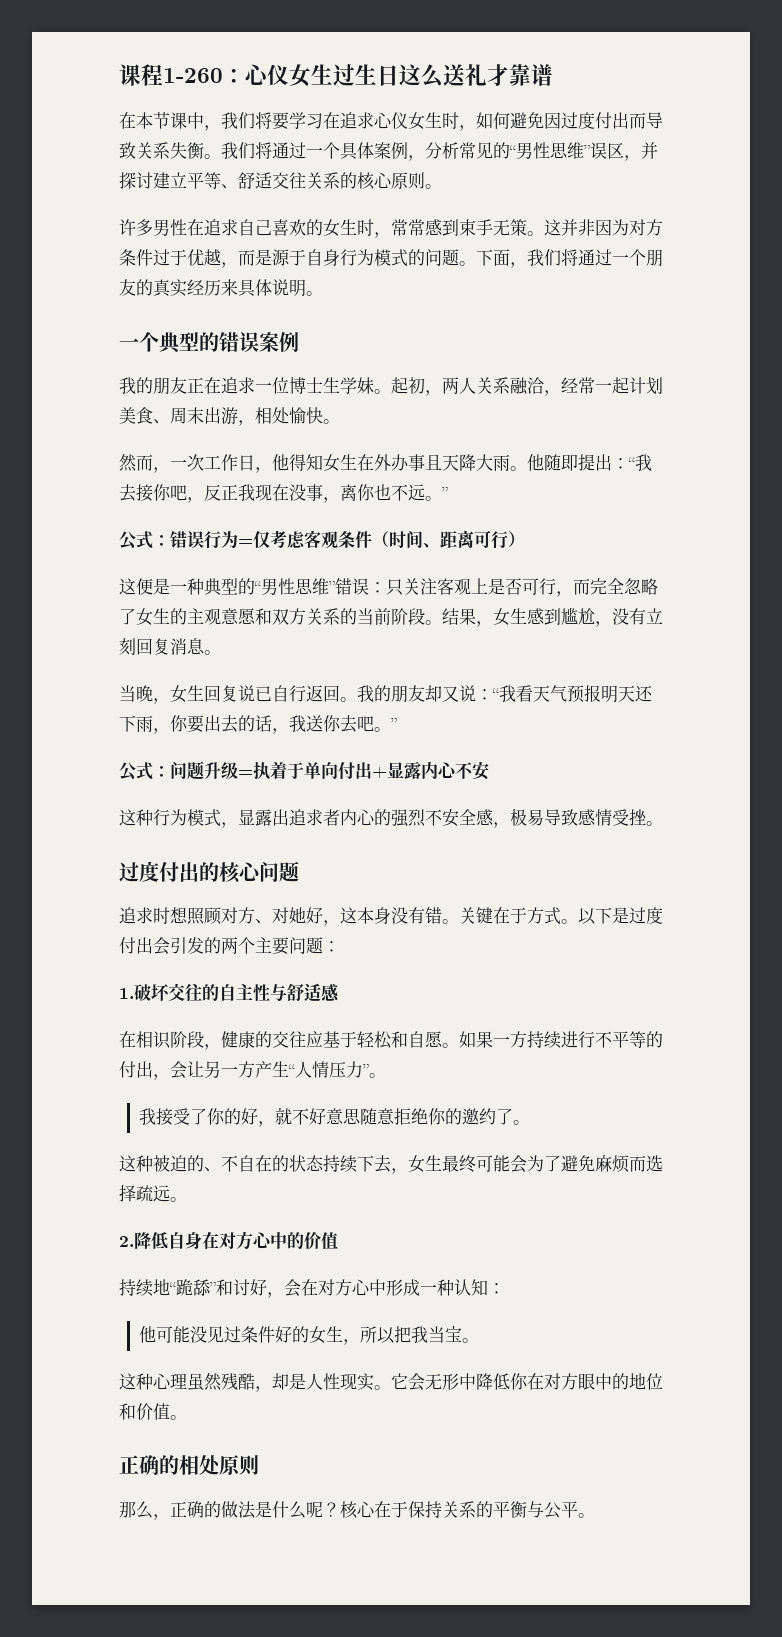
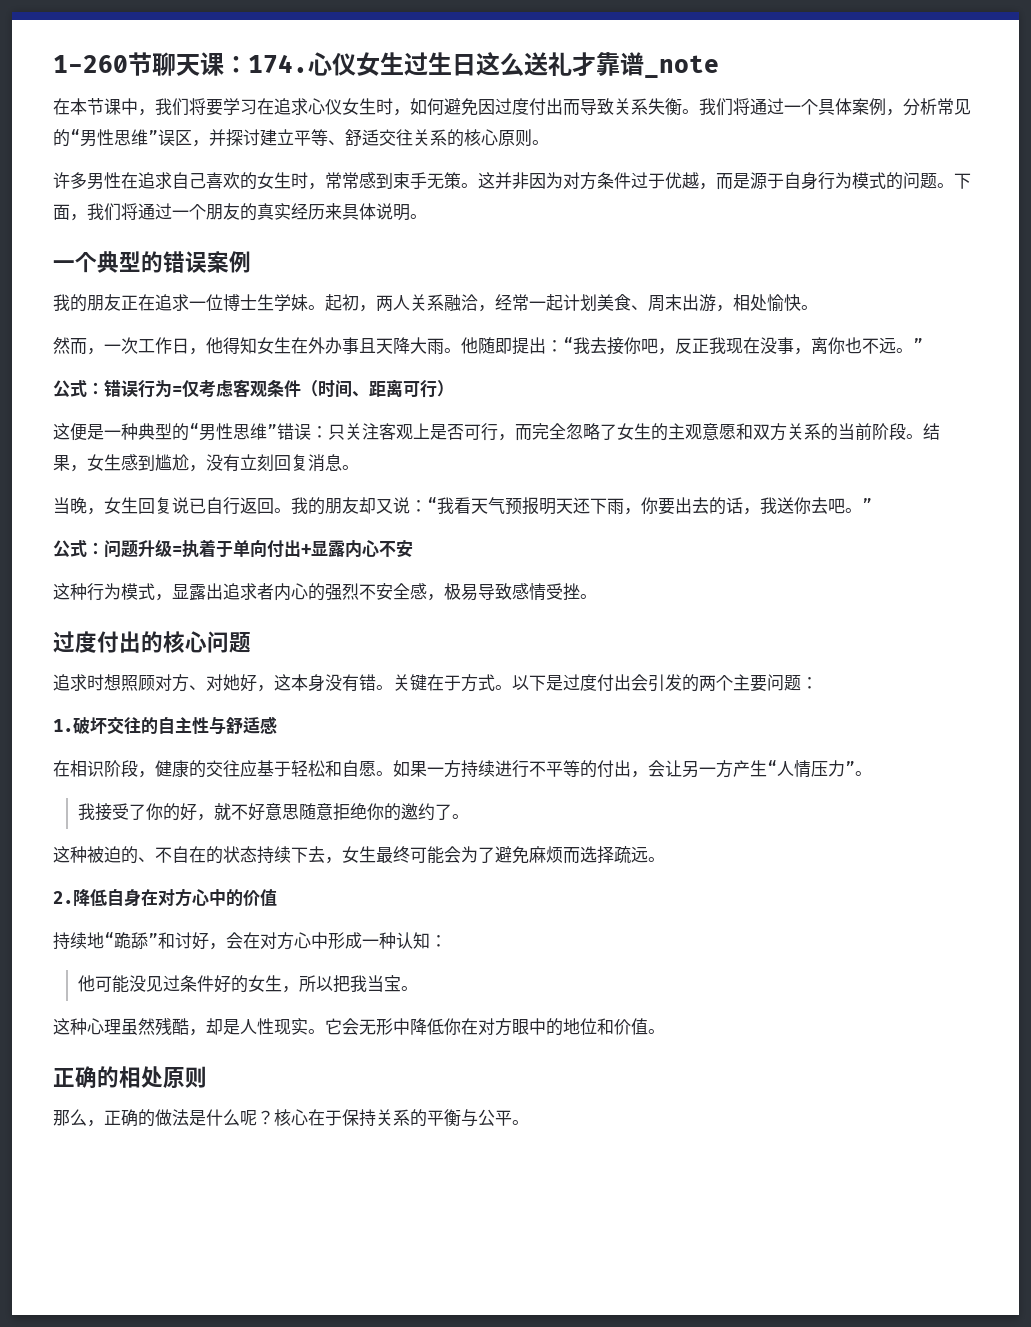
- 课程1-260：心仪女生过生日这么送礼才靠谱
+ 1-260节聊天课：174.心仪女生过生日这么送礼才靠谱_note

